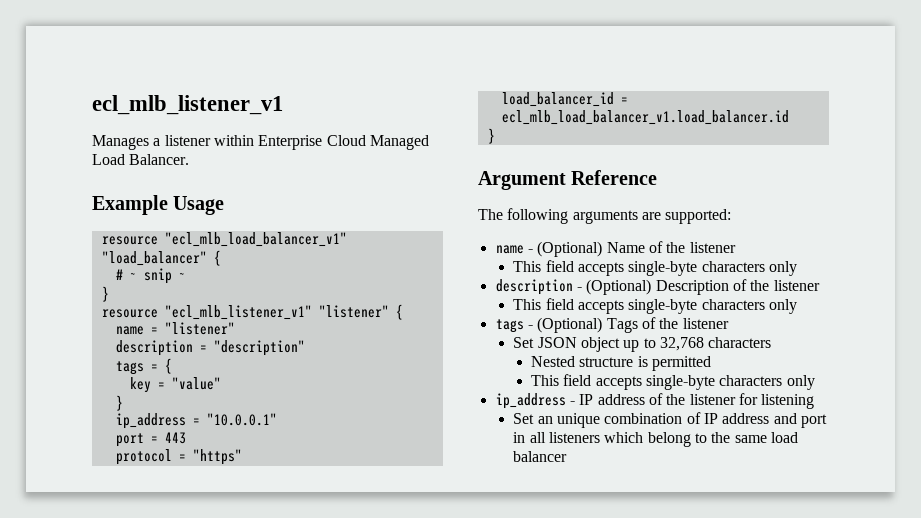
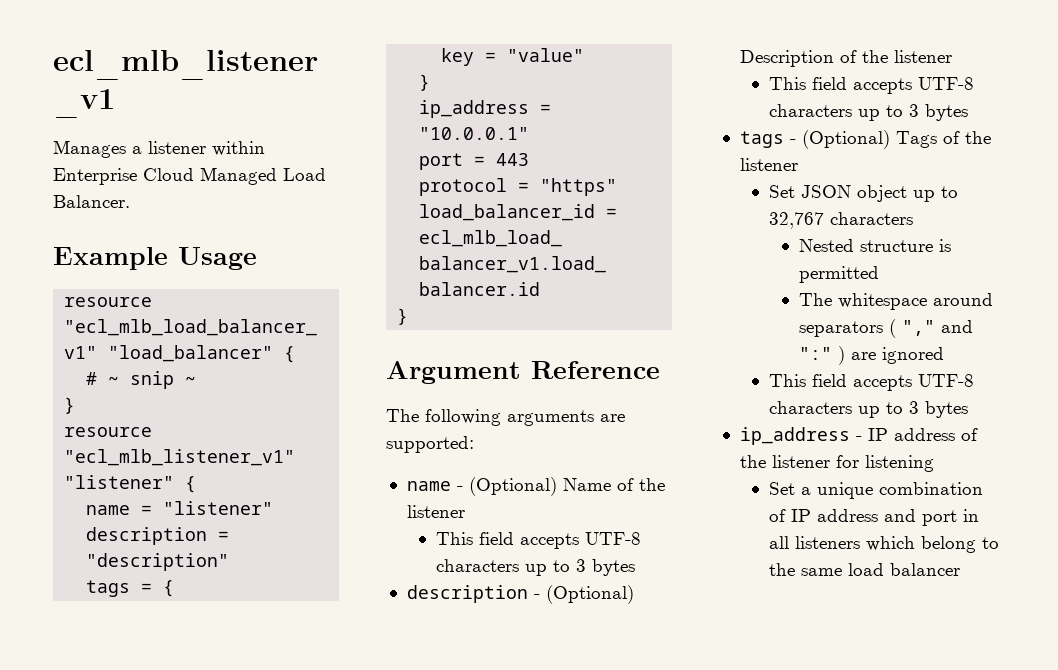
  name - (Optional) Name of the listener
- This field accepts single-byte characters only
+ This field accepts UTF-8 characters up to 3 bytes
  description - (Optional) Description of the listener
- This field accepts single-byte characters only
+ This field accepts UTF-8 characters up to 3 bytes
- Set JSON object up to 32,768 characters
+ Set JSON object up to 32,767 characters
  Nested structure is permitted
- This field accepts single-byte characters only
+ The whitespace around separators ( "," and ":" ) are ignored
+ This field accepts UTF-8 characters up to 3 bytes
- Set an unique combination of IP address and port in all listeners which belong to the same load balancer
+ Set a unique combination of IP address and port in all listeners which belong to the same load balancer

